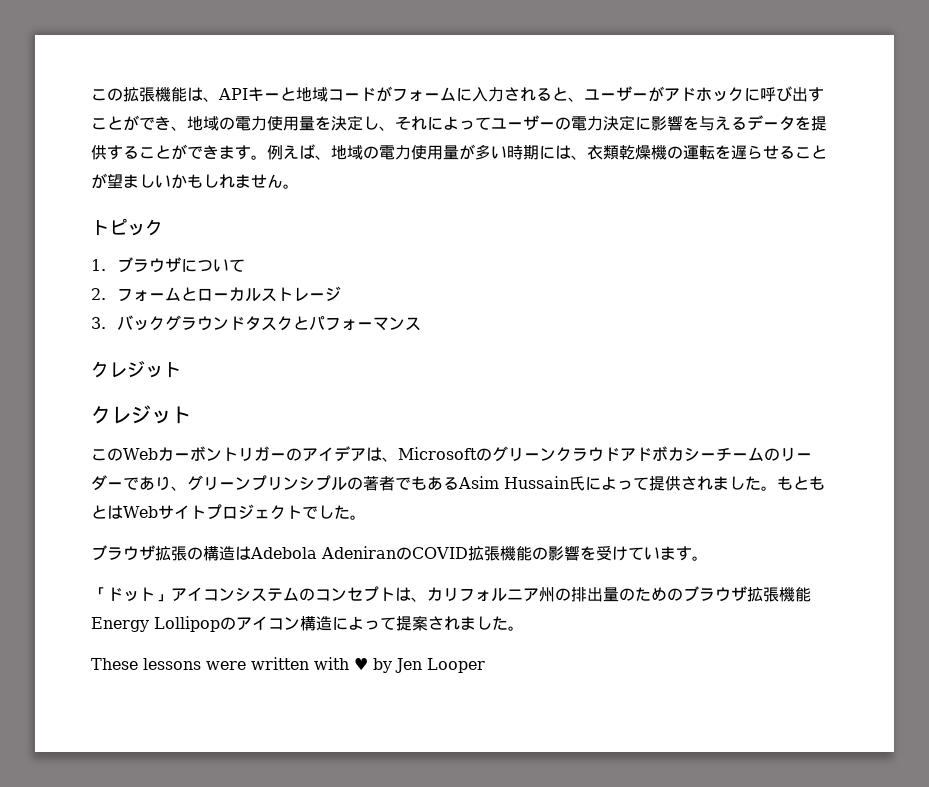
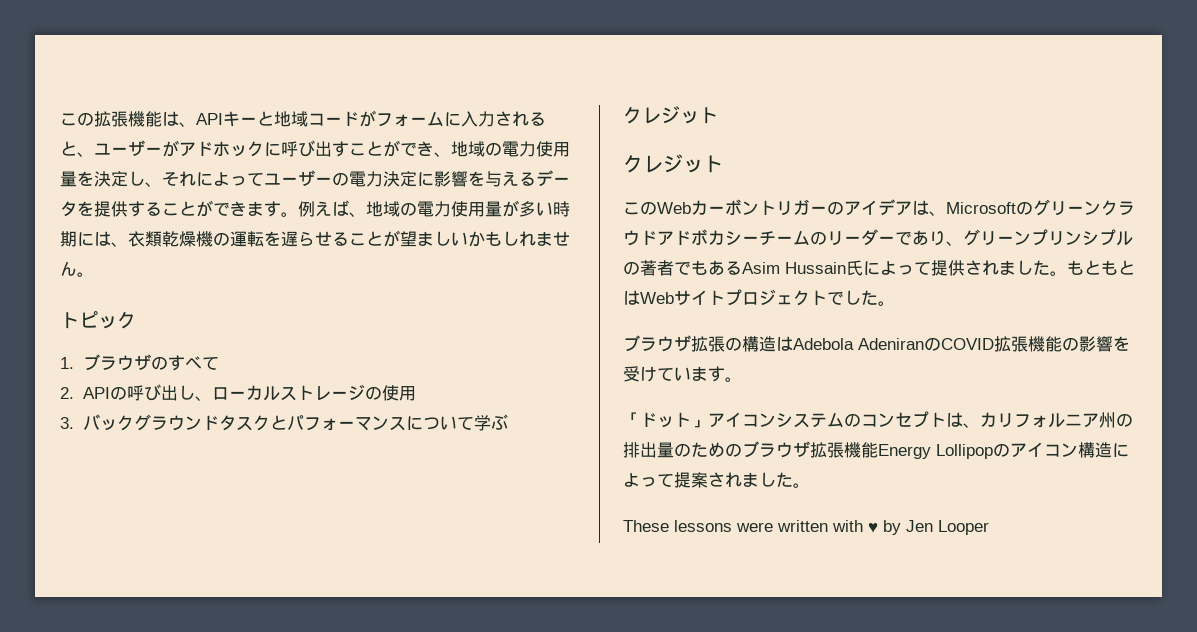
- 1.ブラウザについて
+ 1.ブラウザのすべて
- 2.フォームとローカルストレージ
+ 2. APIの呼び出し、ローカルストレージの使用
- 3.バックグラウンドタスクとパフォーマンス
+ 3.バックグラウンドタスクとパフォーマンスについて学ぶ

